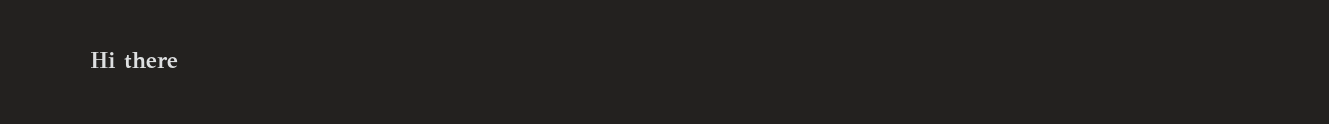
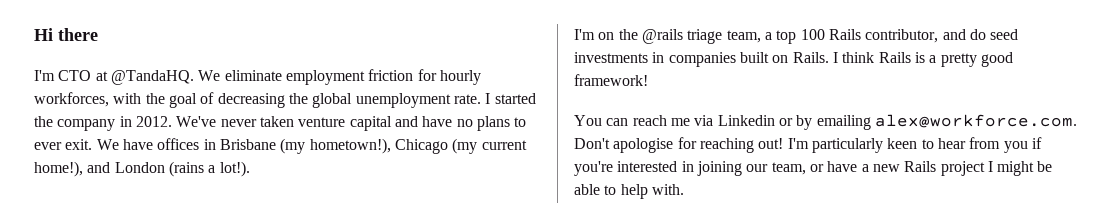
+ I'm CTO at @TandaHQ. We eliminate employment friction for hourly workforces, with the goal of decreasing the global unemployment rate. I started the company in 2012. We've never taken venture capital and have no plans to ever exit. We have offices in Brisbane (my hometown!), Chicago (my current home!), and London (rains a lot!).
+ I'm on the @rails triage team, a top 100 Rails contributor, and do seed investments in companies built on Rails. I think Rails is a pretty good framework!
+ You can reach me via Linkedin or by emailing alex@workforce.com. Don't apologise for reaching out! I'm particularly keen to hear from you if you're interested in joining our team, or have a new Rails project I might be able to help with.

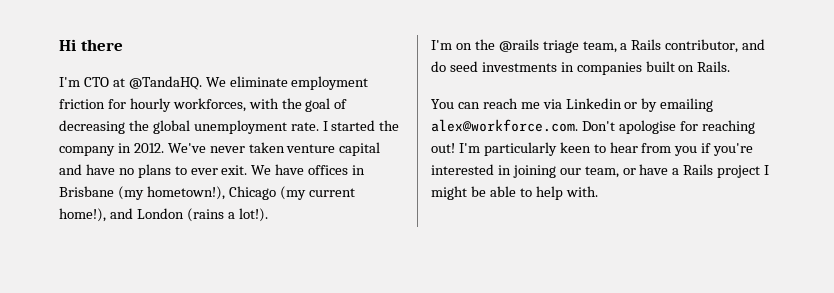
- I'm on the @rails triage team, a top 100 Rails contributor, and do seed investments in companies built on Rails. I think Rails is a pretty good framework!
+ I'm on the @rails triage team, a Rails contributor, and do seed investments in companies built on Rails.
- I'm particularly keen to hear from you if you're interested in joining our team, or have a new Rails project I might be able to help with.
+ I'm particularly keen to hear from you if you're interested in joining our team, or have a Rails project I might be able to help with.

